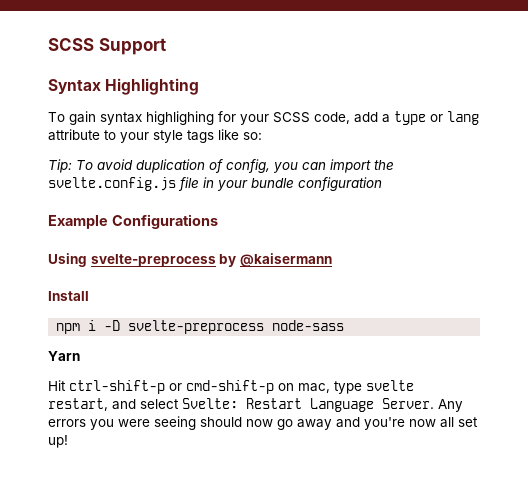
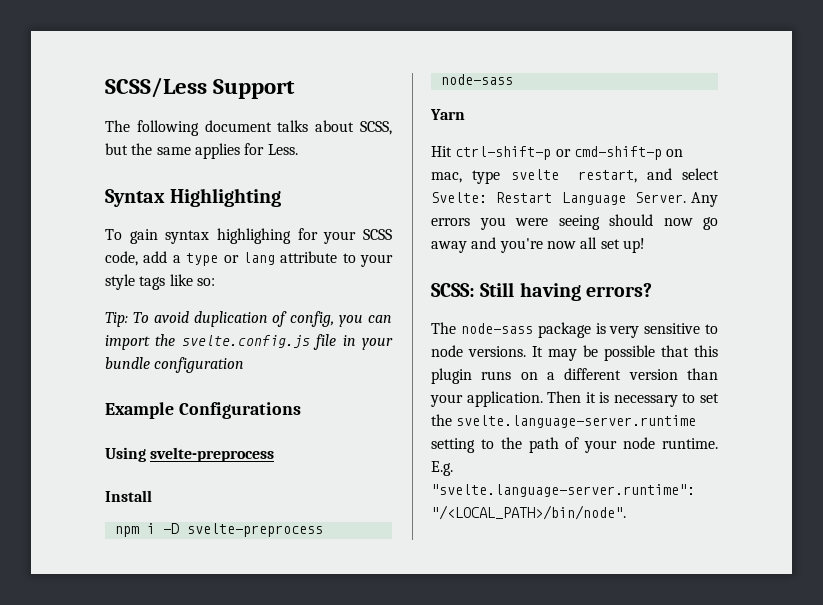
- SCSS Support
+ SCSS/Less Support
+ The following document talks about SCSS, but the same applies for Less.
- Using svelte-preprocess by @kaisermann
+ Using svelte-preprocess
+ SCSS: Still having errors?
+ The node-sass package is very sensitive to node versions. It may be possible that this plugin runs on a different version than your application. Then it is necessary to set the svelte.language-server.runtime setting to the path of your node runtime. E.g. "svelte.language-server.runtime": "/<LOCAL_PATH>/bin/node".

